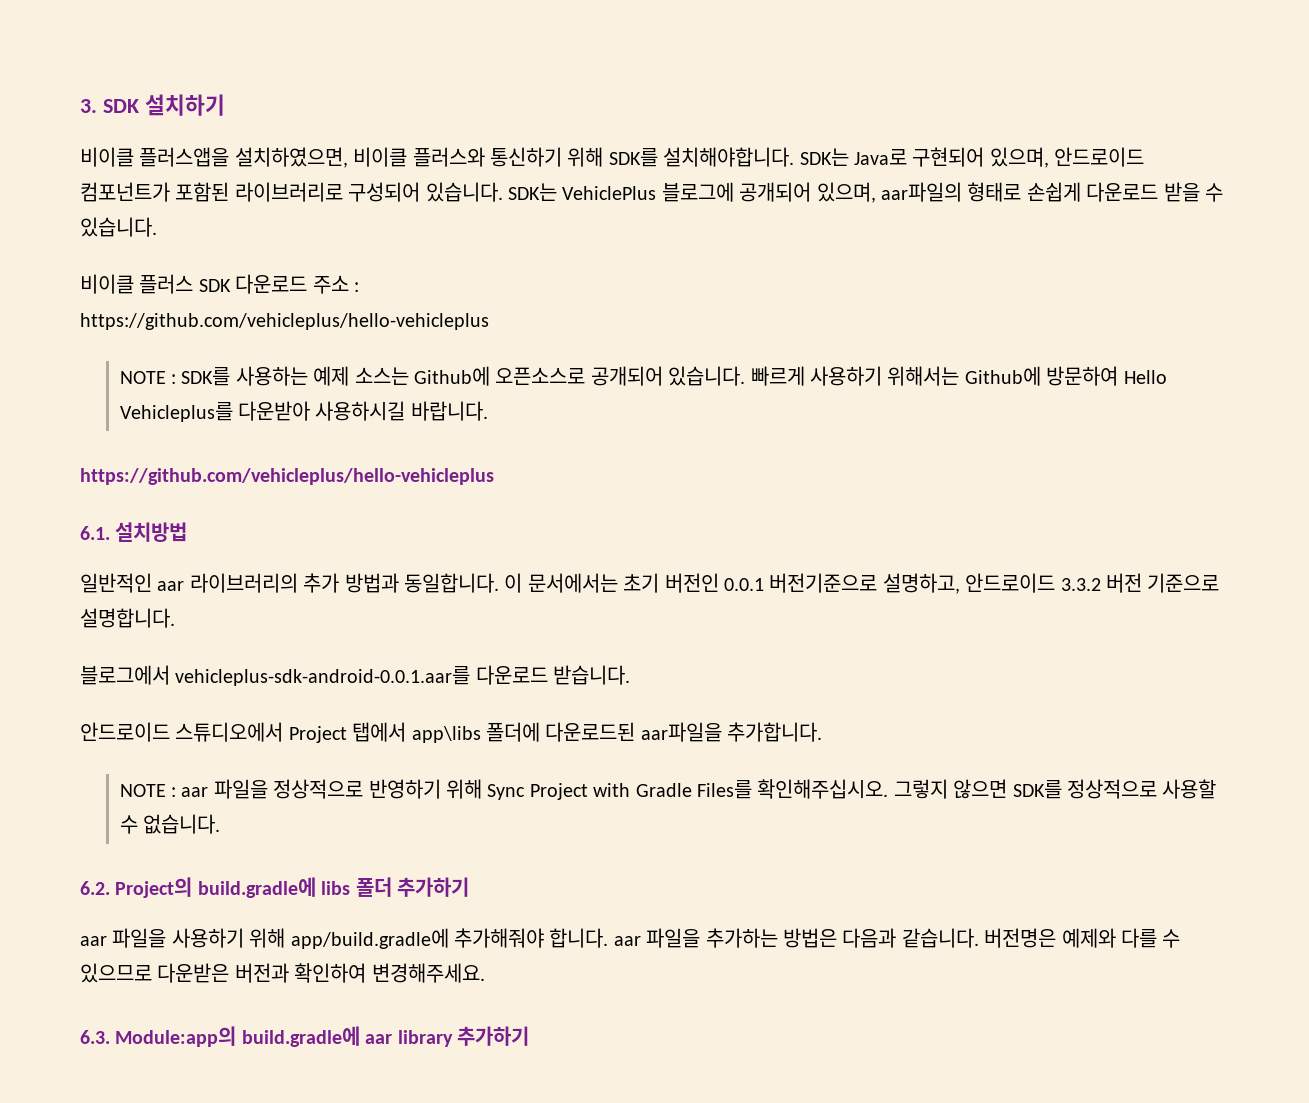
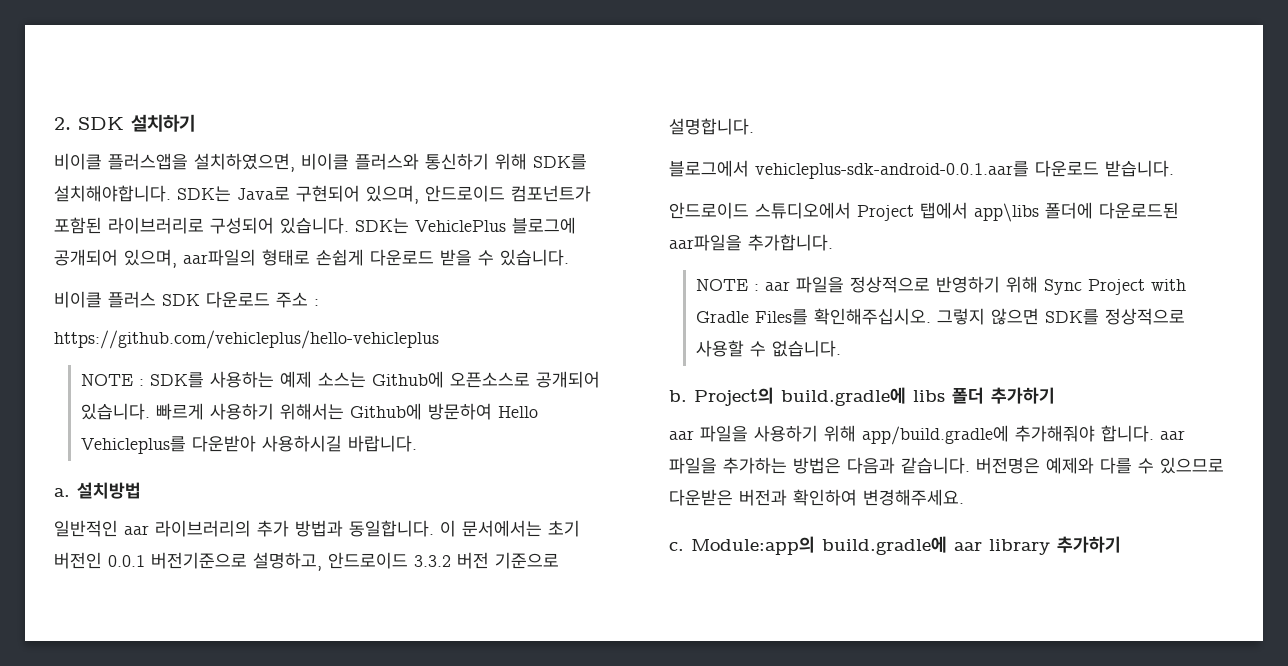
- 3. SDK 설치하기
+ 2. SDK 설치하기
  빠르게 사용하기 위해서는 Github에 방문하여 Hello Vehicleplus를 다운받아 사용하시길 바랍니다.
- https://github.com/vehicleplus/hello-vehicleplus
- 6.1. 설치방법
+ a. 설치방법
- 6.2. Project의 build.gradle에 libs 폴더 추가하기
+ b. Project의 build.gradle에 libs 폴더 추가하기
- 6.3. Module:app의 build.gradle에 aar library 추가하기
+ c. Module:app의 build.gradle에 aar library 추가하기

